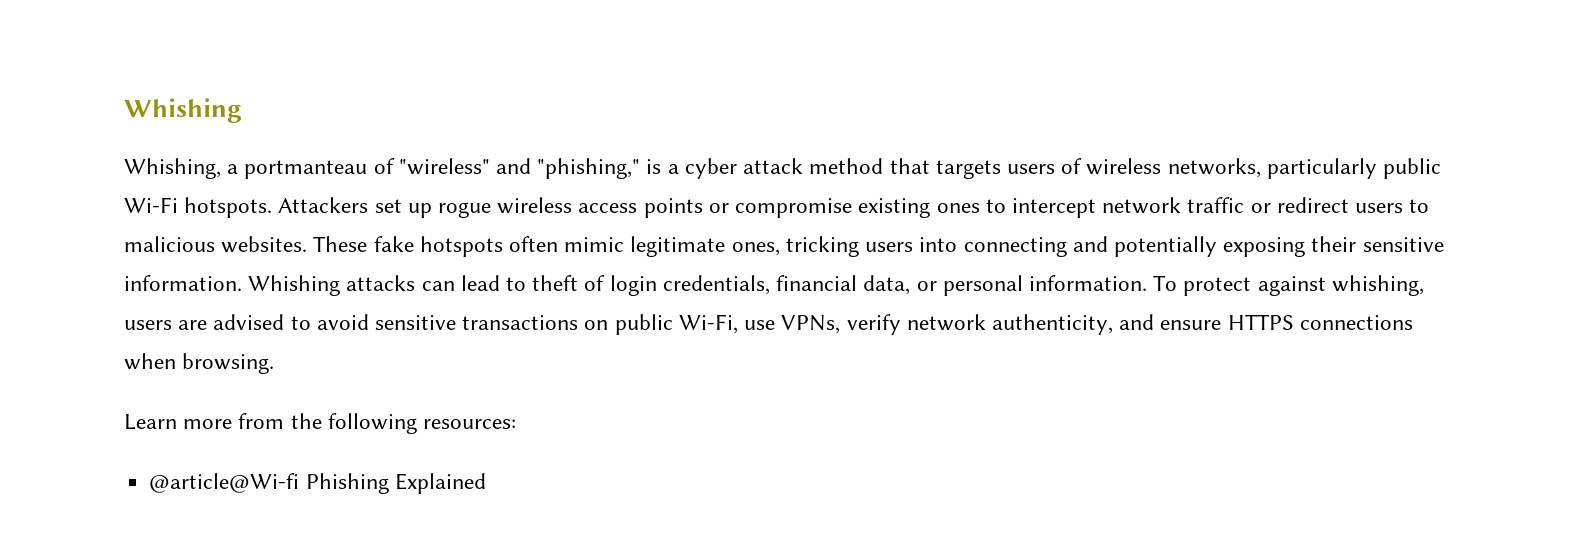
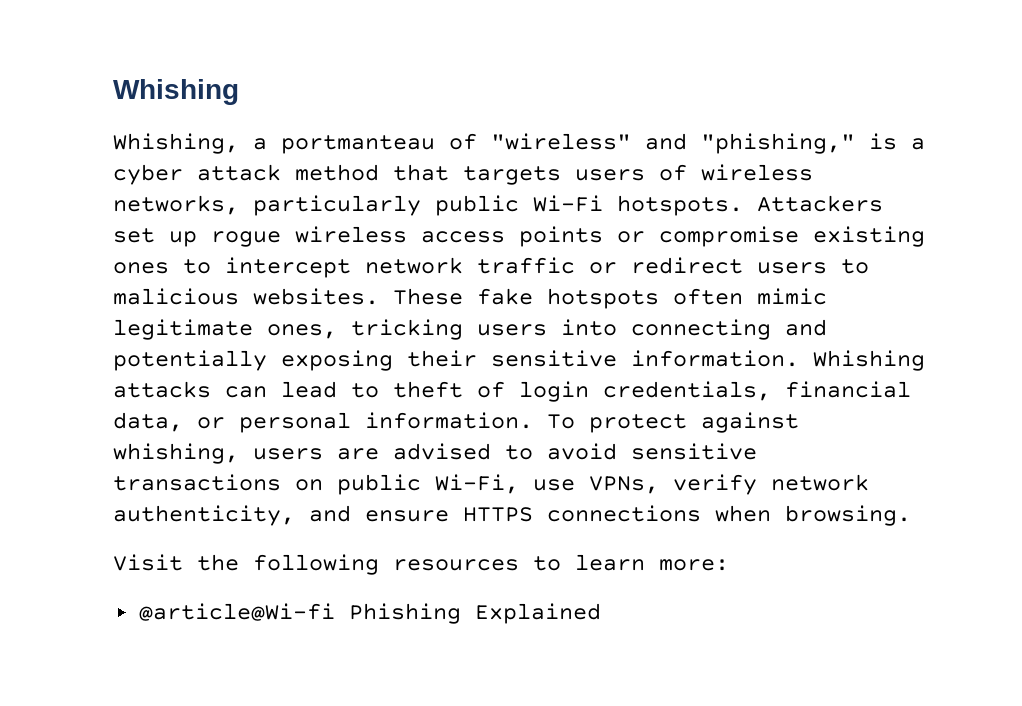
- Learn more from the following resources:
+ Visit the following resources to learn more:

